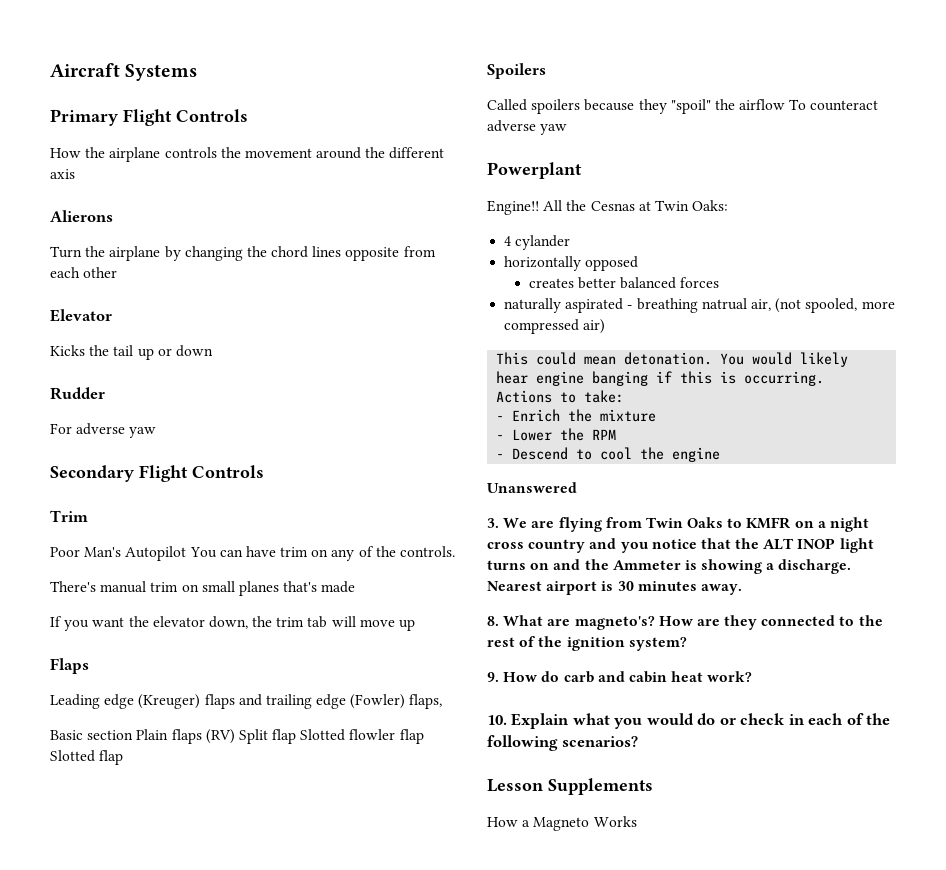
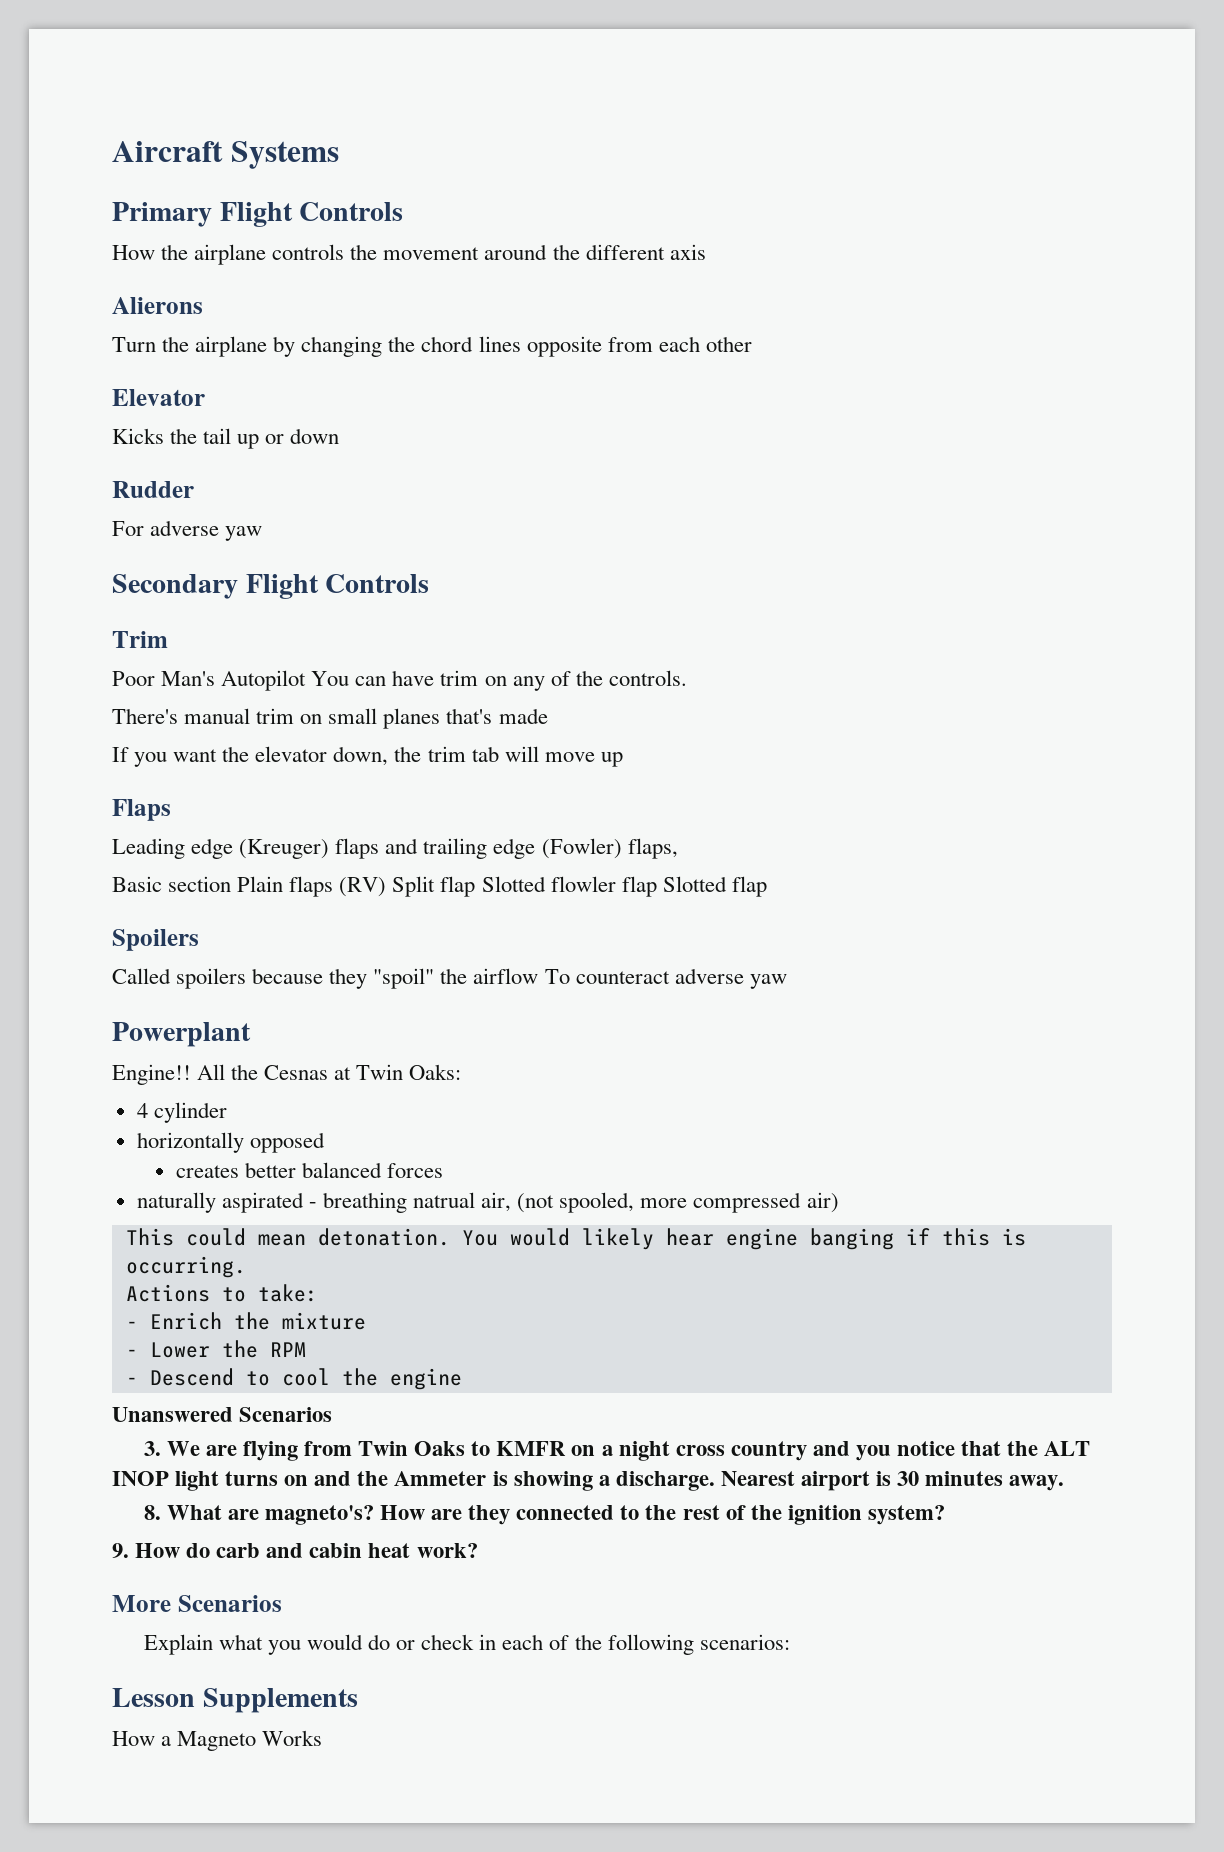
- 4 cylander
+ 4 cylinder
- Unanswered
+ Unanswered Scenarios
- 10. Explain what you would do or check in each of the following scenarios?
+ More Scenarios
+ Explain what you would do or check in each of the following scenarios:

